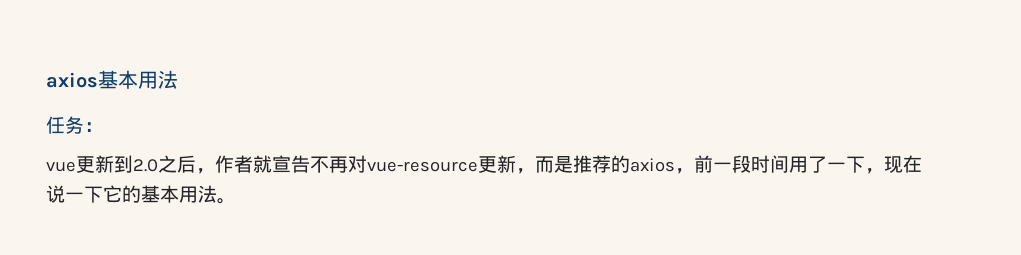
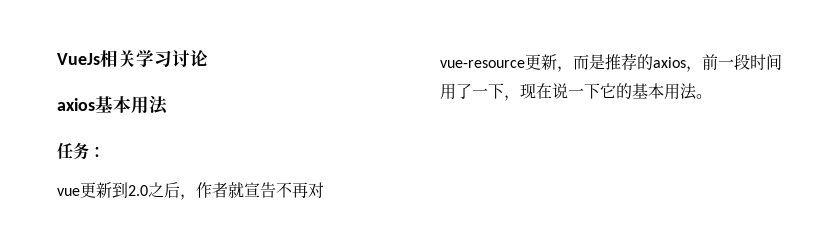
+ VueJs相关学习讨论

